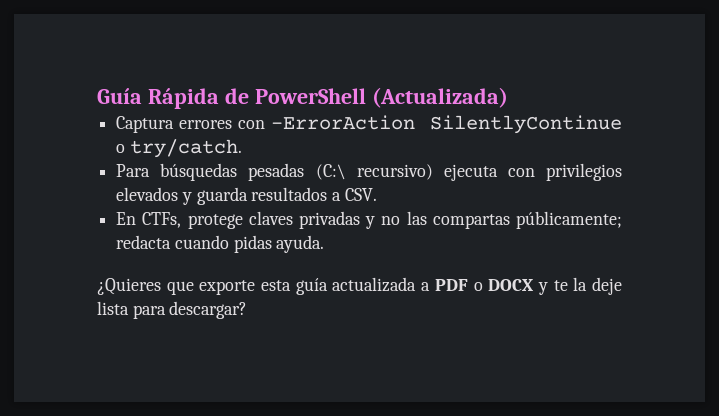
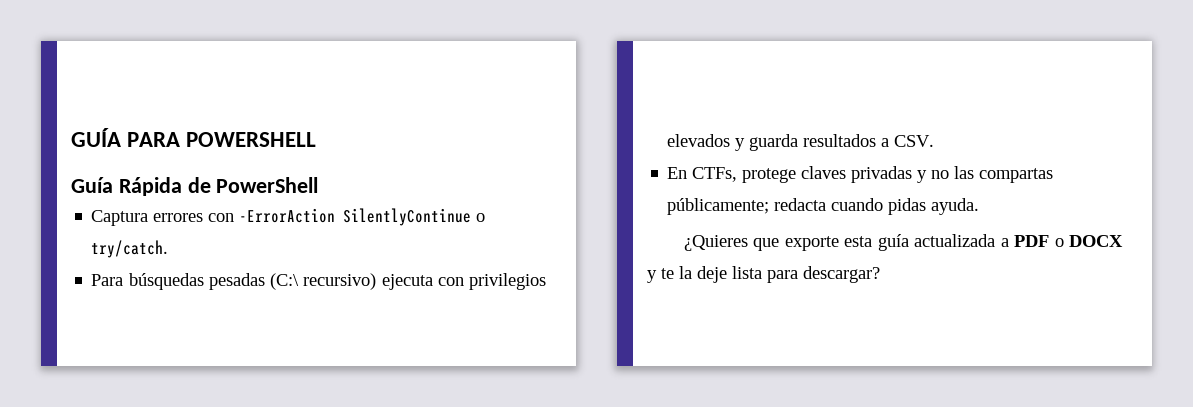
+ GUÍA PARA POWERSHELL
- Guía Rápida de PowerShell (Actualizada)
+ Guía Rápida de PowerShell

